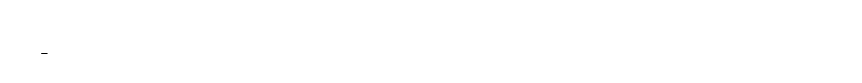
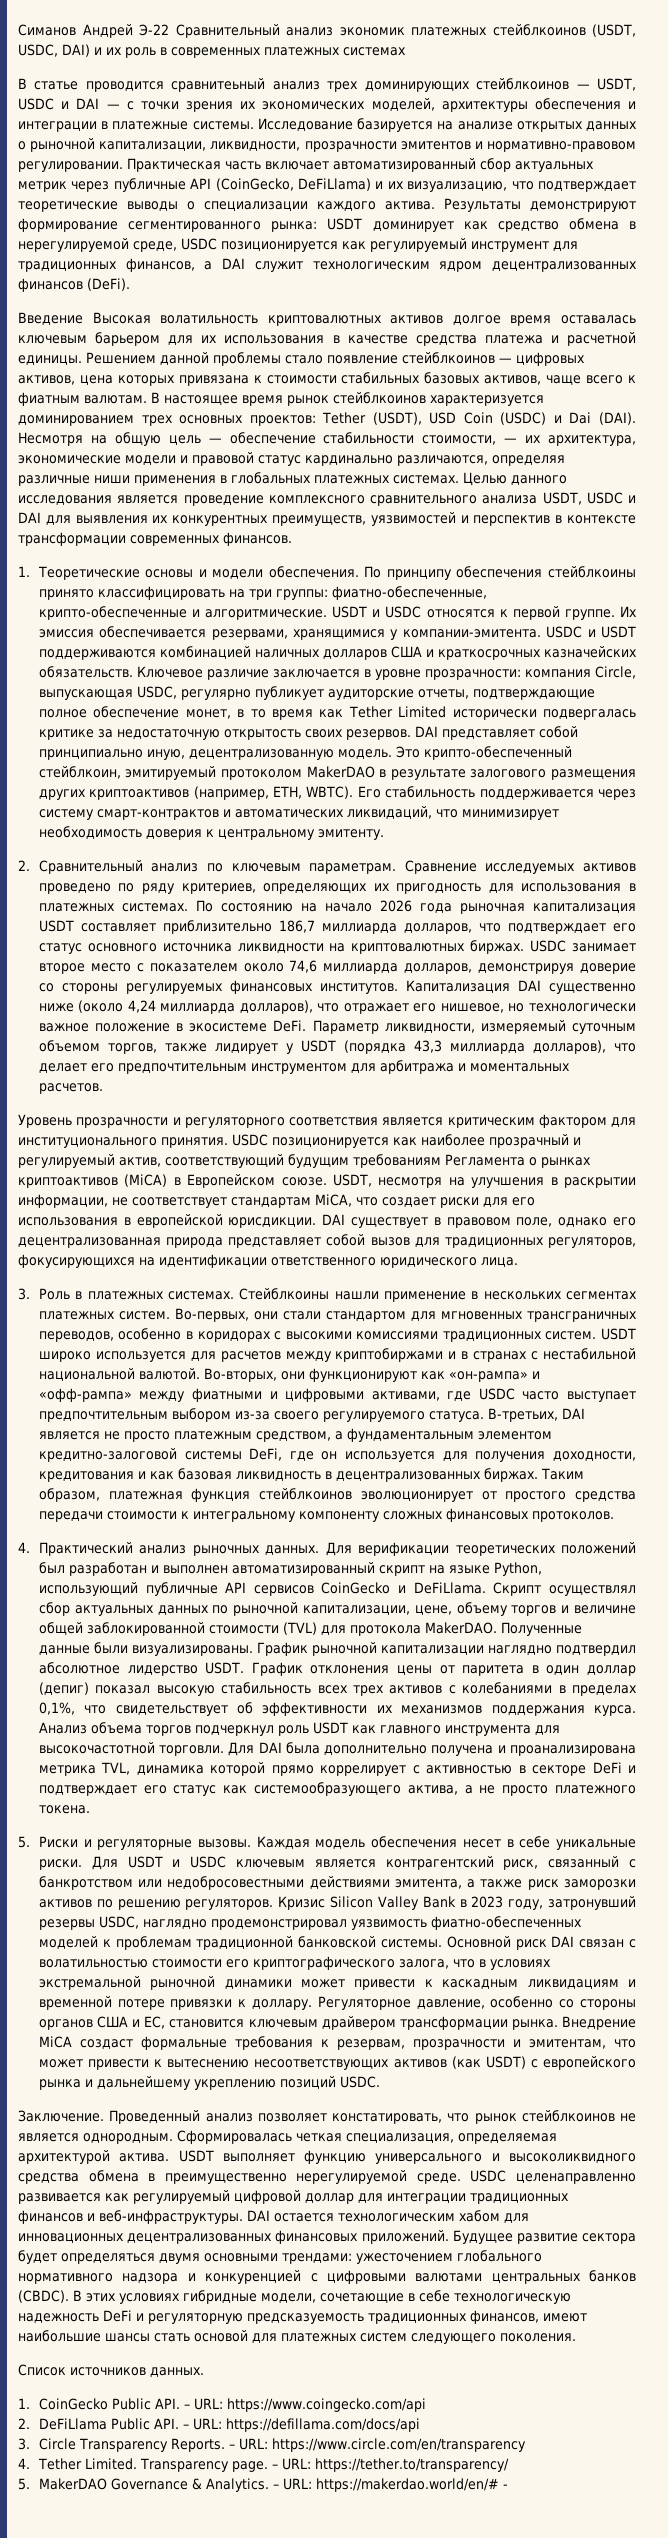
- -
+ Симанов Андрей Э-22 Сравнительный анализ экономик платежных стейблкоинов (USDT, USDC, DAI) и их роль в современных платежных системах
+ В статье проводится сравнитеьный анализ трех доминирующих стейблкоинов — USDT, USDC и DAI — с точки зрения их экономических моделей, архитектуры обеспечения и интеграции в платежные системы. Исследование базируется на анализе открытых данных о рыночной капитализации, ликвидности, прозрачности эмитентов и нормативно-правовом регулировании. Практическая часть включает автоматизированный сбор актуальных метрик через публичные API (CoinGecko, DeFiLlama) и их визуализацию, что подтверждает теоретические выводы о специализации каждого актива. Результаты демонстрируют формирование сегментированного рынка: USDT доминирует как средство обмена в нерегулируемой среде, USDC позиционируется как регулируемый инструмент для традиционных финансов, а DAI служит технологическим ядром децентрализованных финансов (DeFi).
+ Введение Высокая волатильность криптовалютных активов долгое время оставалась ключевым барьером для их использования в качестве средства платежа и расчетной единицы. Решением данной проблемы стало появление стейблкоинов — цифровых активов, цена которых привязана к стоимости стабильных базовых активов, чаще всего к фиатным валютам. В настоящее время рынок стейблкоинов характеризуется доминированием трех основных проектов: Tether (USDT), USD Coin (USDC) и Dai (DAI). Несмотря на общую цель — обеспечение стабильности стоимости, — их архитектура, экономические модели и правовой статус кардинально различаются, определяя различные ниши применения в глобальных платежных системах. Целью данного исследования является проведение комплексного сравнительного анализа USDT, USDC и DAI для выявления их конкурентных преимуществ, уязвимостей и перспектив в контексте трансформации современных финансов.
+ 1. Теоретические основы и модели обеспечения. По принципу обеспечения стейблкоины принято классифицировать на три группы: фиатно-обеспеченные, крипто-обеспеченные и алгоритмические. USDT и USDC относятся к первой группе. Их эмиссия обеспечивается резервами, хранящимися у компании-эмитента. USDC и USDT поддерживаются комбинацией наличных долларов США и краткосрочных казначейских обязательств. Ключевое различие заключается в уровне прозрачности: компания Circle, выпускающая USDC, регулярно публикует аудиторские отчеты, подтверждающие полное обеспечение монет, в то время как Tether Limited исторически подвергалась критике за недостаточную открытость своих резервов. DAI представляет собой принципиально иную, децентрализованную модель. Это крипто-обеспеченный стейблкоин, эмитируемый протоколом MakerDAO в результате залогового размещения других криптоактивов (например, ETH, WBTC). Его стабильность поддерживается через систему смарт-контрактов и автоматических ликвидаций, что минимизирует необходимость доверия к центральному эмитенту.
+ 2. Сравнительный анализ по ключевым параметрам. Сравнение исследуемых активов проведено по ряду критериев, определяющих их пригодность для использования в платежных системах. По состоянию на начало 2026 года рыночная капитализация USDT составляет приблизительно 186,7 миллиарда долларов, что подтверждает его статус основного источника ликвидности на криптовалютных биржах. USDC занимает второе место с показателем около 74,6 миллиарда долларов, демонстрируя доверие со стороны регулируемых финансовых институтов. Капитализация DAI существенно ниже (около 4,24 миллиарда долларов), что отражает его нишевое, но технологически важное положение в экосистеме DeFi. Параметр ликвидности, измеряемый суточным объемом торгов, также лидирует у USDT (порядка 43,3 миллиарда долларов), что делает его предпочтительным инструментом для арбитража и моментальных расчетов.
+ Уровень прозрачности и регуляторного соответствия является критическим фактором для институционального принятия. USDC позиционируется как наиболее прозрачный и регулируемый актив, соответствующий будущим требованиям Регламента о рынках криптоактивов (MiCA) в Европейском союзе. USDT, несмотря на улучшения в раскрытии информации, не соответствует стандартам MiCA, что создает риски для его использования в европейской юрисдикции. DAI существует в правовом поле, однако его децентрализованная природа представляет собой вызов для традиционных регуляторов, фокусирующихся на идентификации ответственного юридического лица.
+ 3. Роль в платежных системах. Стейблкоины нашли применение в нескольких сегментах платежных систем. Во-первых, они стали стандартом для мгновенных трансграничных переводов, особенно в коридорах с высокими комиссиями традиционных систем. USDT широко используется для расчетов между криптобиржами и в странах с нестабильной национальной валютой. Во-вторых, они функционируют как «он-рампа» и «офф-рампа» между фиатными и цифровыми активами, где USDC часто выступает предпочтительным выбором из-за своего регулируемого статуса. В-третьих, DAI является не просто платежным средством, а фундаментальным элементом кредитно-залоговой системы DeFi, где он используется для получения доходности, кредитования и как базовая ликвидность в децентрализованных биржах. Таким образом, платежная функция стейблкоинов эволюционирует от простого средства передачи стоимости к интегральному компоненту сложных финансовых протоколов.
+ 4. Практический анализ рыночных данных. Для верификации теоретических положений был разработан и выполнен автоматизированный скрипт на языке Python, использующий публичные API сервисов CoinGecko и DeFiLlama. Скрипт осуществлял сбор актуальных данных по рыночной капитализации, цене, объему торгов и величине общей заблокированной стоимости (TVL) для протокола MakerDAO. Полученные данные были визуализированы. График рыночной капитализации наглядно подтвердил абсолютное лидерство USDT. График отклонения цены от паритета в один доллар (депиг) показал высокую стабильность всех трех активов с колебаниями в пределах 0,1%, что свидетельствует об эффективности их механизмов поддержания курса. Анализ объема торгов подчеркнул роль USDT как главного инструмента для высокочастотной торговли. Для DAI была дополнительно получена и проанализирована метрика TVL, динамика которой прямо коррелирует с активностью в секторе DeFi и подтверждает его статус как системообразующего актива, а не просто платежного токена.
+ 5. Риски и регуляторные вызовы. Каждая модель обеспечения несет в себе уникальные риски. Для USDT и USDC ключевым является контрагентский риск, связанный с банкротством или недобросовестными действиями эмитента, а также риск заморозки активов по решению регуляторов. Кризис Silicon Valley Bank в 2023 году, затронувший резервы USDC, наглядно продемонстрировал уязвимость фиатно-обеспеченных моделей к проблемам традиционной банковской системы. Основной риск DAI связан с волатильностью стоимости его криптографического залога, что в условиях экстремальной рыночной динамики может привести к каскадным ликвидациям и временной потере привязки к доллару. Регуляторное давление, особенно со стороны органов США и ЕС, становится ключевым драйвером трансформации рынка. Внедрение MiCA создаст формальные требования к резервам, прозрачности и эмитентам, что может привести к вытеснению несоответствующих активов (как USDT) с европейского рынка и дальнейшему укреплению позиций USDC.
+ Заключение. Проведенный анализ позволяет констатировать, что рынок стейблкоинов не является однородным. Сформировалась четкая специализация, определяемая архитектурой актива. USDT выполняет функцию универсального и высоколиквидного средства обмена в преимущественно нерегулируемой среде. USDC целенаправленно развивается как регулируемый цифровой доллар для интеграции традиционных финансов и веб-инфраструктуры. DAI остается технологическим хабом для инновационных децентрализованных финансовых приложений. Будущее развитие сектора будет определяться двумя основными трендами: ужесточением глобального нормативного надзора и конкуренцией с цифровыми валютами центральных банков (CBDC). В этих условиях гибридные модели, сочетающие в себе технологическую надежность DeFi и регуляторную предсказуемость традиционных финансов, имеют наибольшие шансы стать основой для платежных систем следующего поколения.
+ Список источников данных.
+ 1. CoinGecko Public API. – URL: https://www.coingecko.com/api
+ 2. DeFiLlama Public API. – URL: https://defillama.com/docs/api
+ 3. Circle Transparency Reports. – URL: https://www.circle.com/en/transparency
+ 4. Tether Limited. Transparency page. – URL: https://tether.to/transparency/
+ 5. MakerDAO Governance & Analytics. – URL: https://makerdao.world/en/# -

